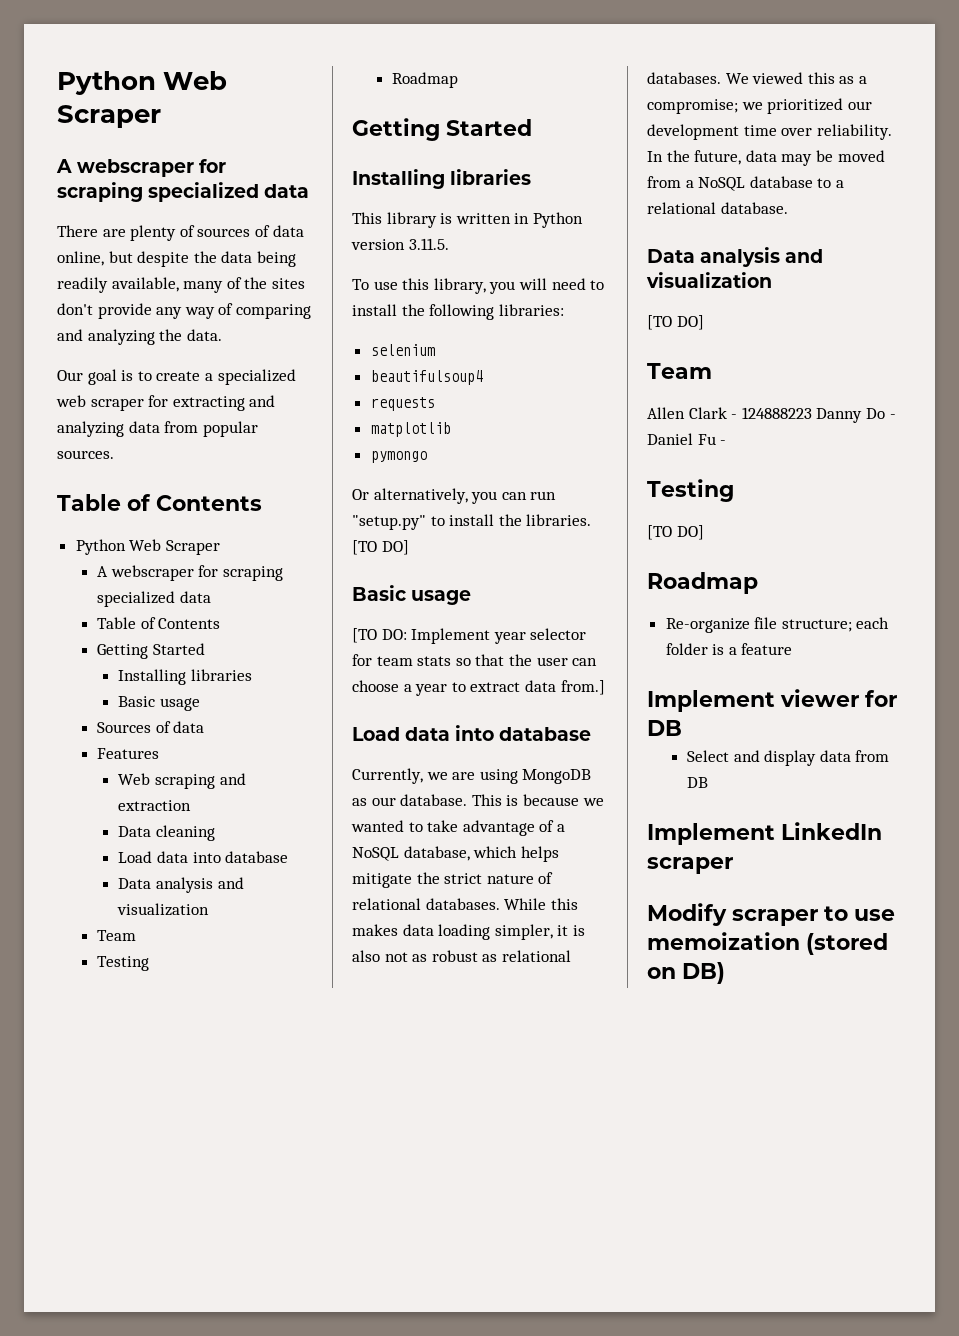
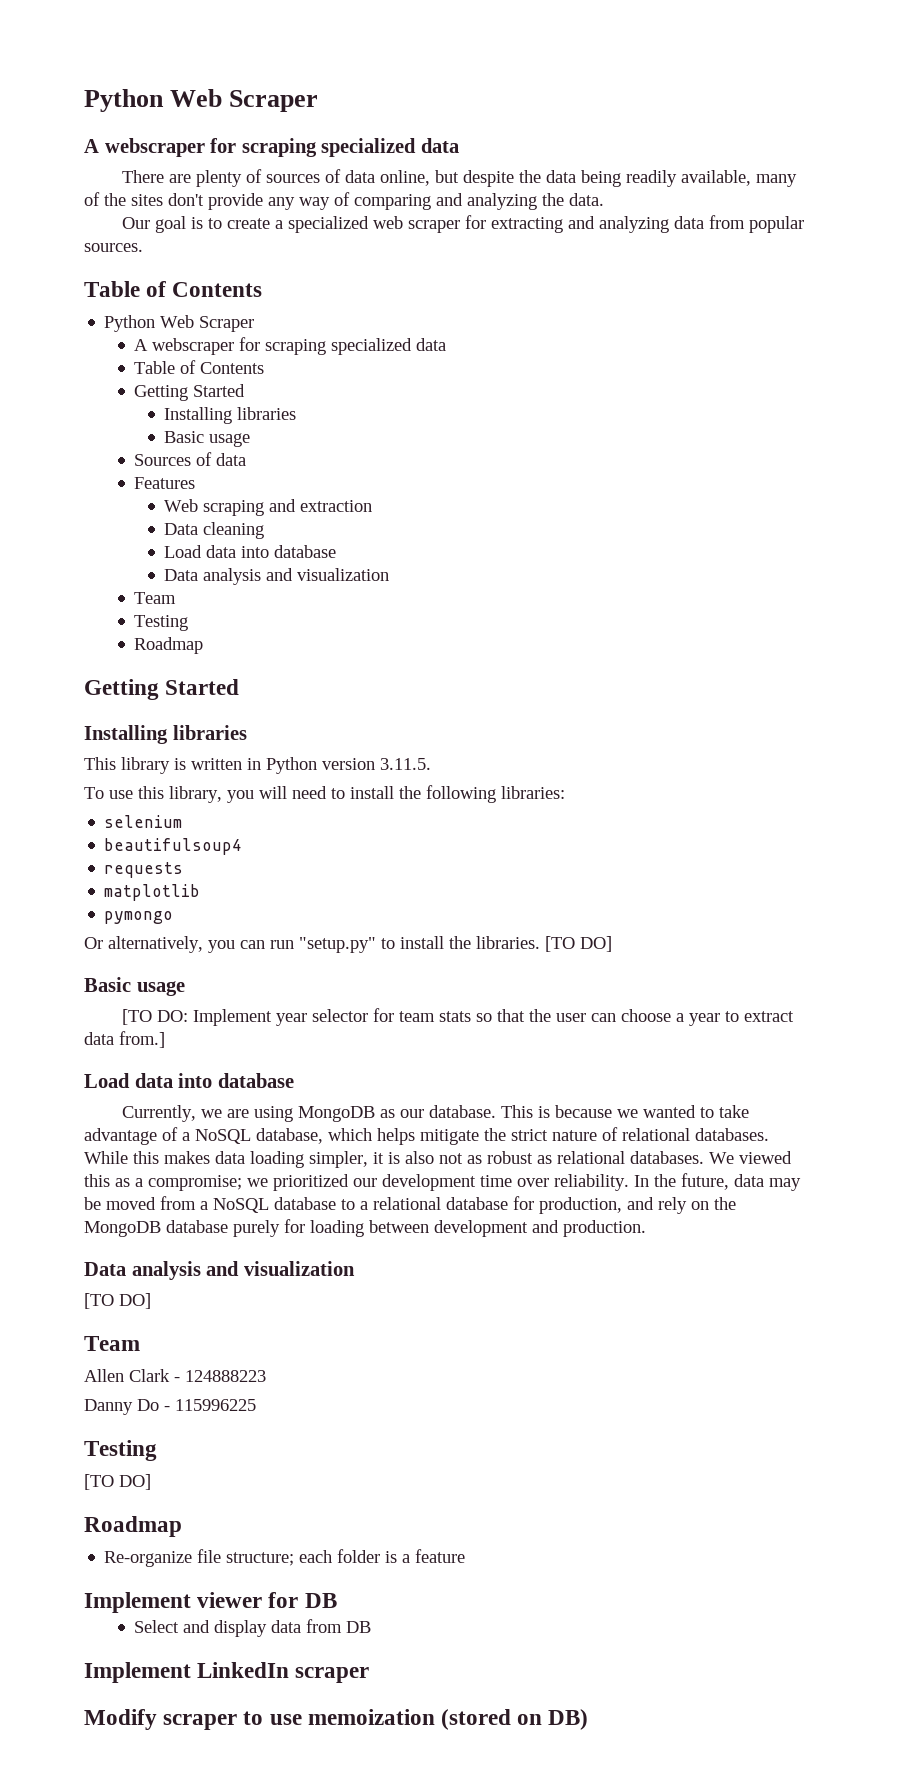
- In the future, data may be moved from a NoSQL database to a relational database.
+ In the future, data may be moved from a NoSQL database to a relational database for production, and rely on the MongoDB database purely for loading between development and production.
- Allen Clark - 124888223 Danny Do - Daniel Fu -
+ Allen Clark - 124888223
+ Danny Do - 115996225

